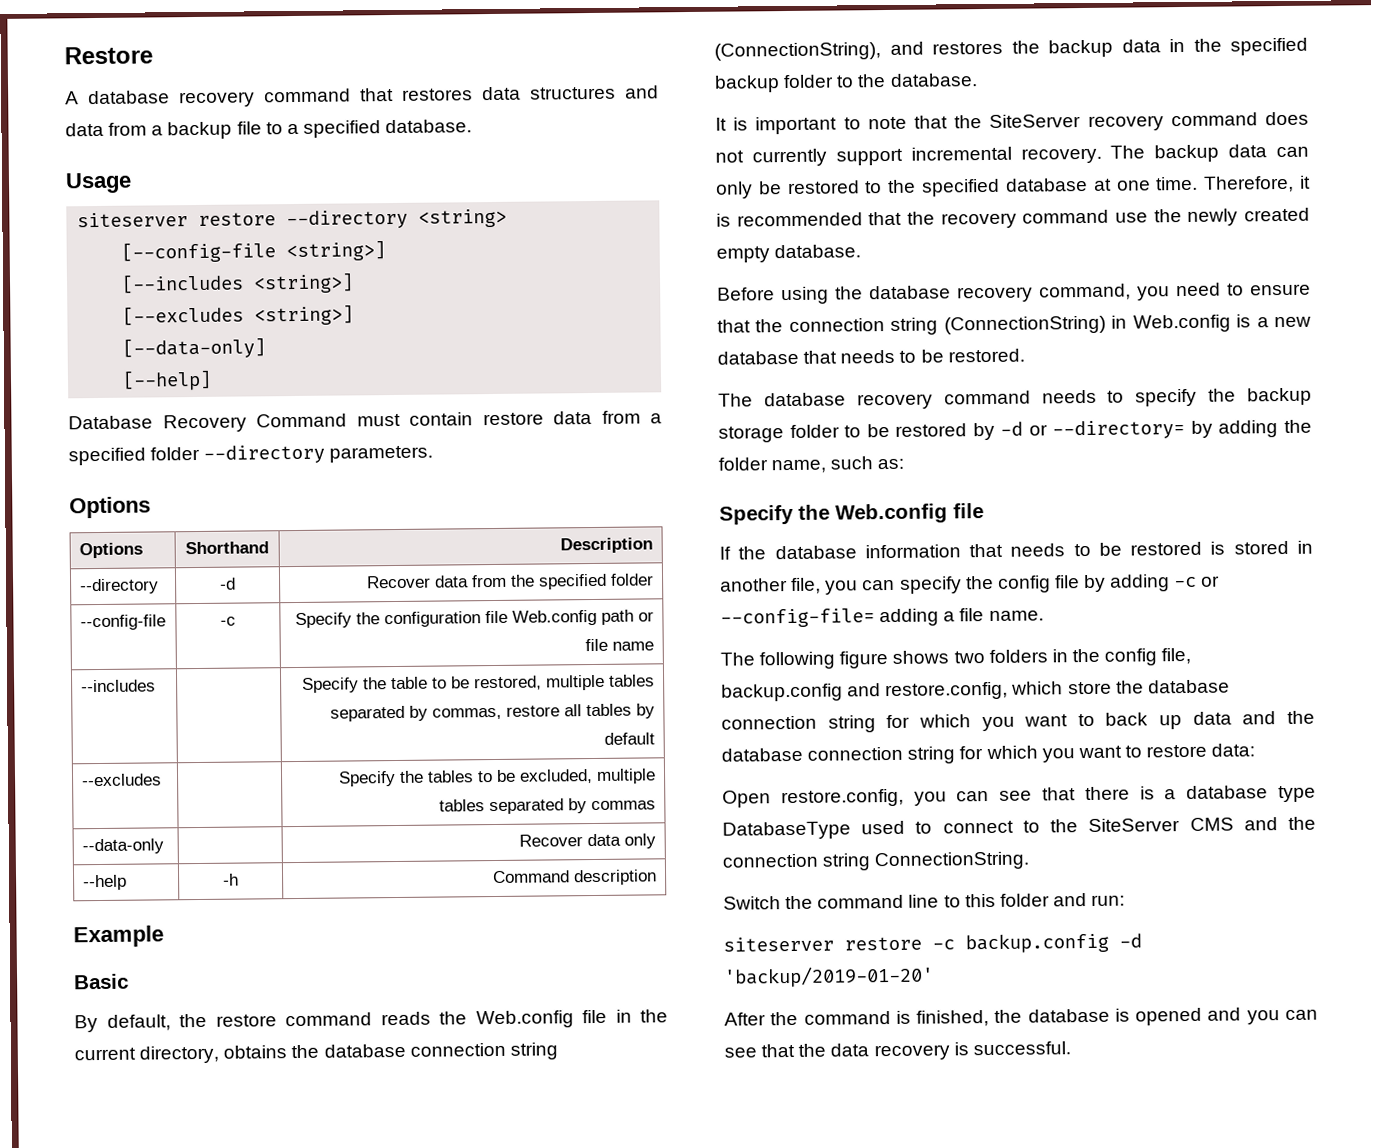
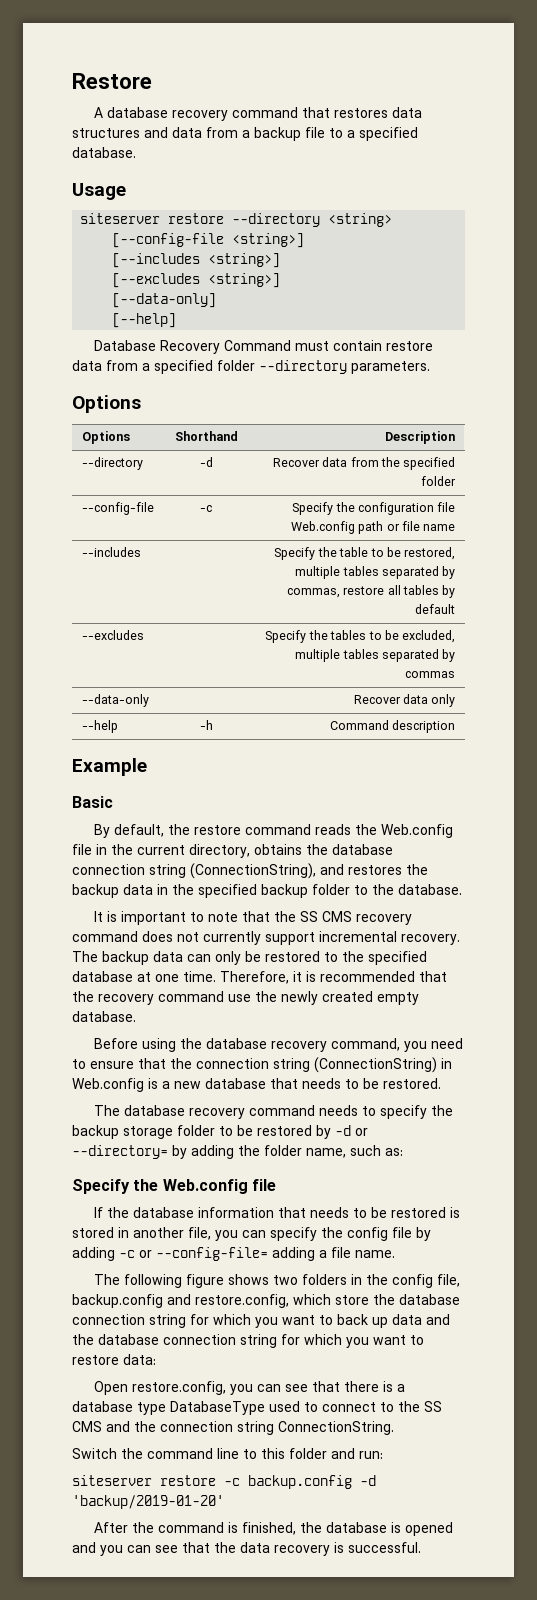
- It is important to note that the SiteServer recovery command does not currently support incremental recovery.
+ It is important to note that the SS CMS recovery command does not currently support incremental recovery.
- Open restore.config, you can see that there is a database type DatabaseType used to connect to the SiteServer CMS and the connection string ConnectionString.
+ Open restore.config, you can see that there is a database type DatabaseType used to connect to the SS CMS and the connection string ConnectionString.

